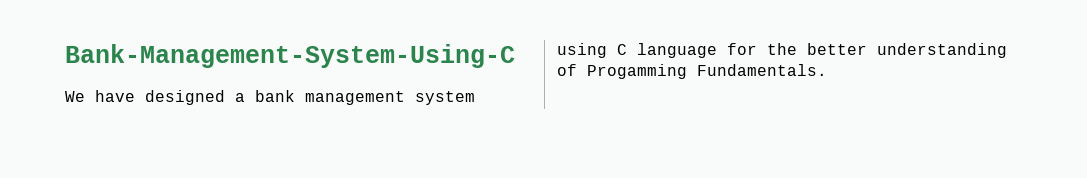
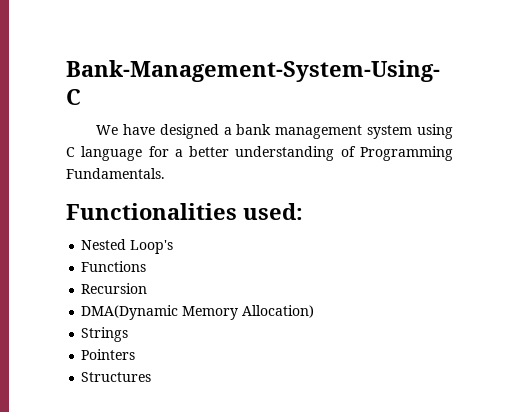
- We have designed a bank management system using C language for the better understanding of Progamming Fundamentals.
+ We have designed a bank management system using C language for a better understanding of Programming Fundamentals.
+ Functionalities used:
+ Nested Loop's
+ Functions
+ Recursion
+ DMA(Dynamic Memory Allocation)
+ Strings
+ Pointers
+ Structures

